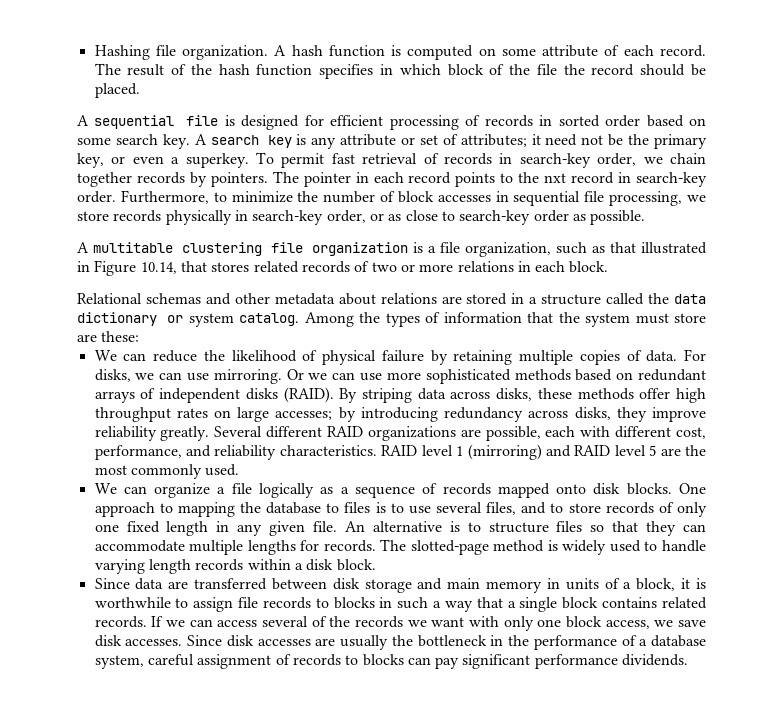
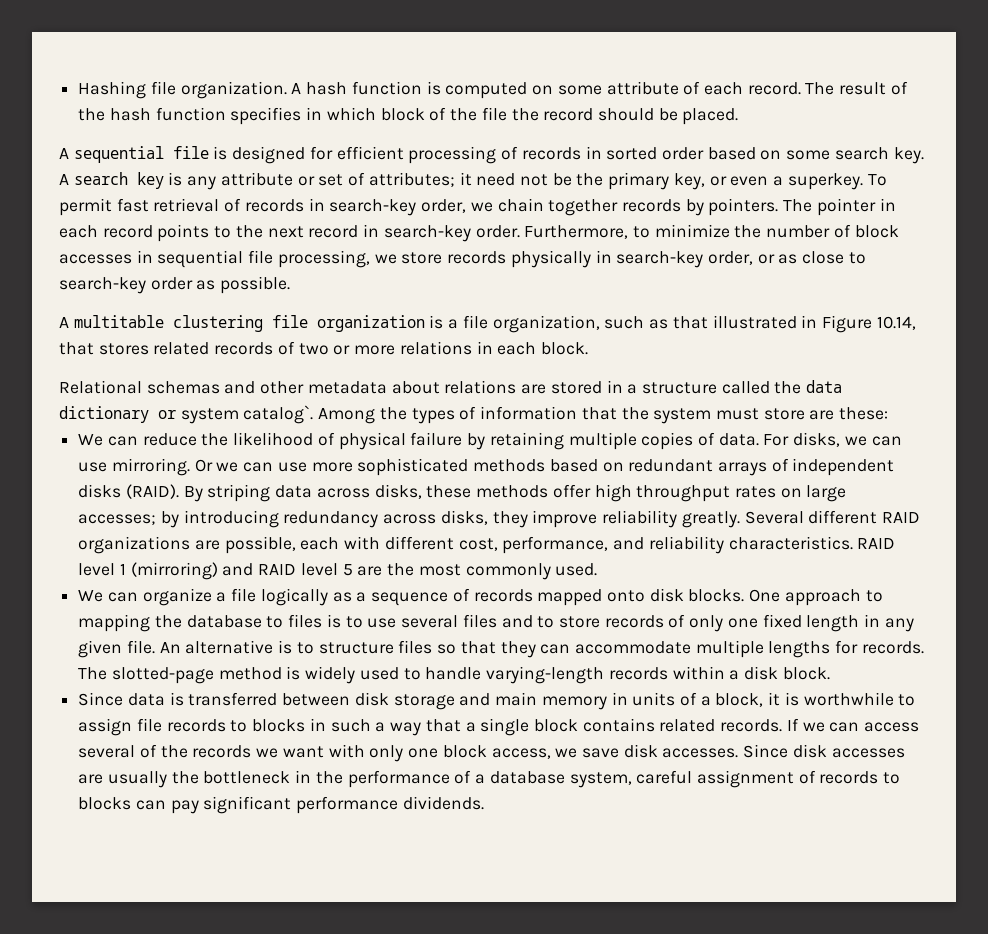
- The pointer in each record points to the nxt record in search-key order.
+ The pointer in each record points to the next record in search-key order.
- Relational schemas and other metadata about relations are stored in a structure called the data dictionary or system catalog.
+ Relational schemas and other metadata about relations are stored in a structure called the data dictionary or system catalog`.
- One approach to mapping the database to files is to use several files, and to store records of only one fixed length in any given file.
+ One approach to mapping the database to files is to use several files and to store records of only one fixed length in any given file.
- The slotted-page method is widely used to handle varying length records within a disk block.
+ The slotted-page method is widely used to handle varying-length records within a disk block.
- Since data are transferred between disk storage and main memory in units of a block, it is worthwhile to assign file records to blocks in such a way that a single block contains related records.
+ Since data is transferred between disk storage and main memory in units of a block, it is worthwhile to assign file records to blocks in such a way that a single block contains related records.

